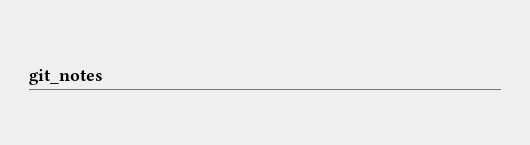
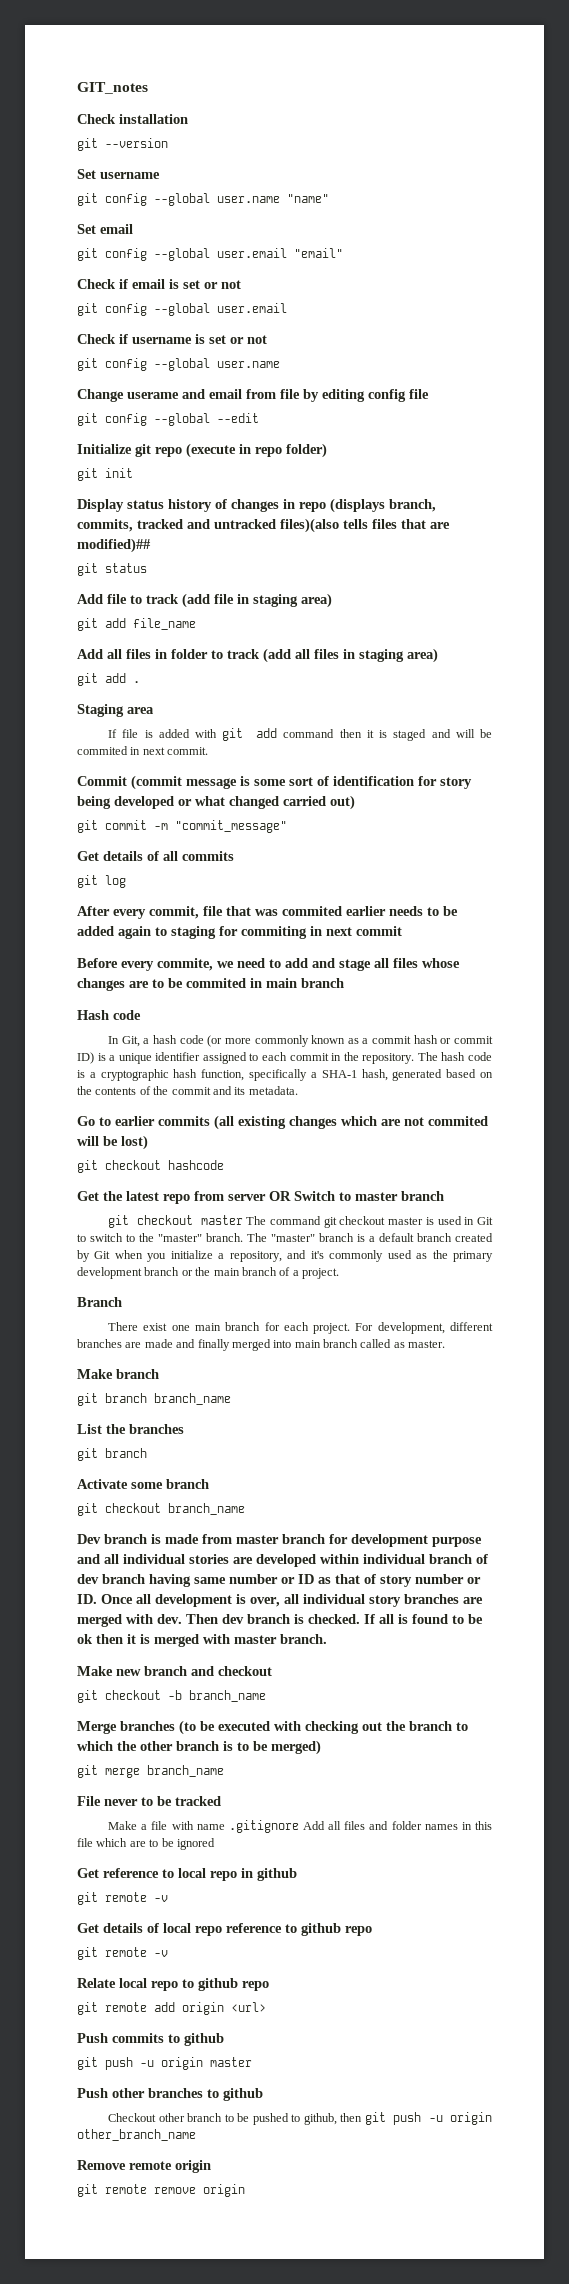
- git_notes
+ GIT_notes
+ Check installation
+ git --version
+ Set username
+ git config --global user.name "name"
+ Set email
+ git config --global user.email "email"
+ Check if email is set or not
+ git config --global user.email
+ Check if username is set or not
+ git config --global user.name
+ Change userame and email from file by editing config file
+ git config --global --edit
+ Initialize git repo (execute in repo folder)
+ git init
+ Display status history of changes in repo (displays branch, commits, tracked and untracked files)(also tells files that are modified)##
+ git status
+ Add file to track (add file in staging area)
+ git add file_name
+ Add all files in folder to track (add all files in staging area)
+ git add .
+ Staging area
+ If file is added with git add command then it is staged and will be commited in next commit.
+ Commit (commit message is some sort of identification for story being developed or what changed carried out)
+ git commit -m "commit_message"
+ Get details of all commits
+ git log
+ After every commit, file that was commited earlier needs to be added again to staging for commiting in next commit
+ Before every commite, we need to add and stage all files whose changes are to be commited in main branch
+ Hash code
+ In Git, a hash code (or more commonly known as a commit hash or commit ID) is a unique identifier assigned to each commit in the repository. The hash code is a cryptographic hash function, specifically a SHA-1 hash, generated based on the contents of the commit and its metadata.
+ Go to earlier commits (all existing changes which are not commited will be lost)
+ git checkout hashcode
+ Get the latest repo from server OR Switch to master branch
+ git checkout master The command git checkout master is used in Git to switch to the "master" branch. The "master" branch is a default branch created by Git when you initialize a repository, and it's commonly used as the primary development branch or the main branch of a project.
+ Branch
+ There exist one main branch for each project. For development, different branches are made and finally merged into main branch called as master.
+ Make branch
+ git branch branch_name
+ List the branches
+ git branch
+ Activate some branch
+ git checkout branch_name
+ Dev branch is made from master branch for development purpose and all individual stories are developed within individual branch of dev branch having same number or ID as that of story number or ID. Once all development is over, all individual story branches are merged with dev. Then dev branch is checked. If all is found to be ok then it is merged with master branch.
+ Make new branch and checkout
+ git checkout -b branch_name
+ Merge branches (to be executed with checking out the branch to which the other branch is to be merged)
+ git merge branch_name
+ File never to be tracked
+ Make a file with name .gitignore Add all files and folder names in this file which are to be ignored
+ Get reference to local repo in github
+ git remote -v
+ Get details of local repo reference to github repo
+ git remote -v
+ Relate local repo to github repo
+ git remote add origin <url>
+ Push commits to github
+ git push -u origin master
+ Push other branches to github
+ Checkout other branch to be pushed to github, then git push -u origin other_branch_name
+ Remove remote origin
+ git remote remove origin

